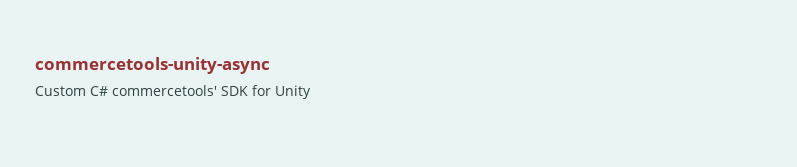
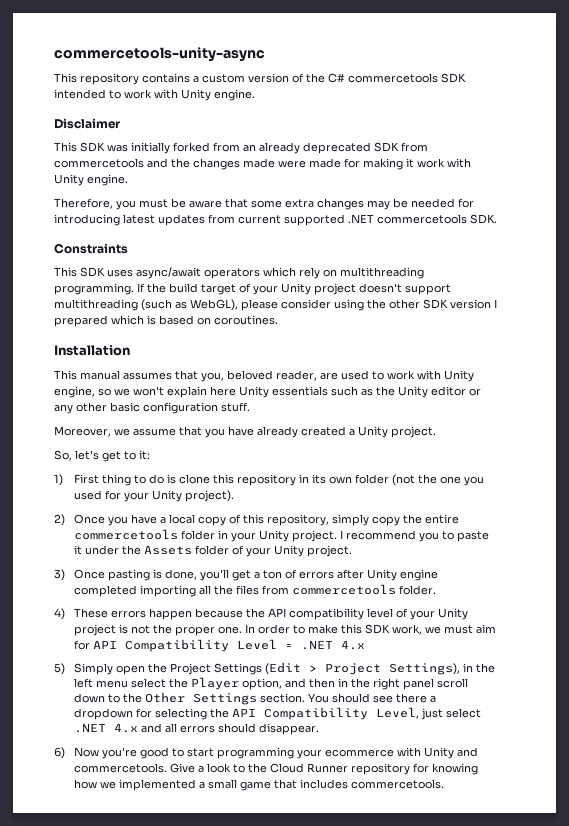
- Custom C# commercetools' SDK for Unity
+ This repository contains a custom version of the C# commercetools SDK intended to work with Unity engine.
+ Disclaimer
+ This SDK was initially forked from an already deprecated SDK from commercetools and the changes made were made for making it work with Unity engine.
+ Therefore, you must be aware that some extra changes may be needed for introducing latest updates from current supported .NET commercetools SDK.
+ Constraints
+ This SDK uses async/await operators which rely on multithreading programming. If the build target of your Unity project doesn't support multithreading (such as WebGL), please consider using the other SDK version I prepared which is based on coroutines.
+ Installation
+ This manual assumes that you, beloved reader, are used to work with Unity engine, so we won't explain here Unity essentials such as the Unity editor or any other basic configuration stuff.
+ Moreover, we assume that you have already created a Unity project.
+ So, let's get to it:
+ 1) First thing to do is clone this repository in its own folder (not the one you used for your Unity project).
+ 2) Once you have a local copy of this repository, simply copy the entire commercetools folder in your Unity project. I recommend you to paste it under the Assets folder of your Unity project.
+ 3) Once pasting is done, you'll get a ton of errors after Unity engine completed importing all the files from commercetools folder.
+ 4) These errors happen because the API compatibility level of your Unity project is not the proper one. In order to make this SDK work, we must aim for API Compatibility Level = .NET 4.x
+ 5) Simply open the Project Settings (Edit > Project Settings), in the left menu select the Player option, and then in the right panel scroll down to the Other Settings section. You should see there a dropdown for selecting the API Compatibility Level, just select .NET 4.x and all errors should disappear.
+ 6) Now you're good to start programming your ecommerce with Unity and commercetools. Give a look to the Cloud Runner repository for knowing how we implemented a small game that includes commercetools.

